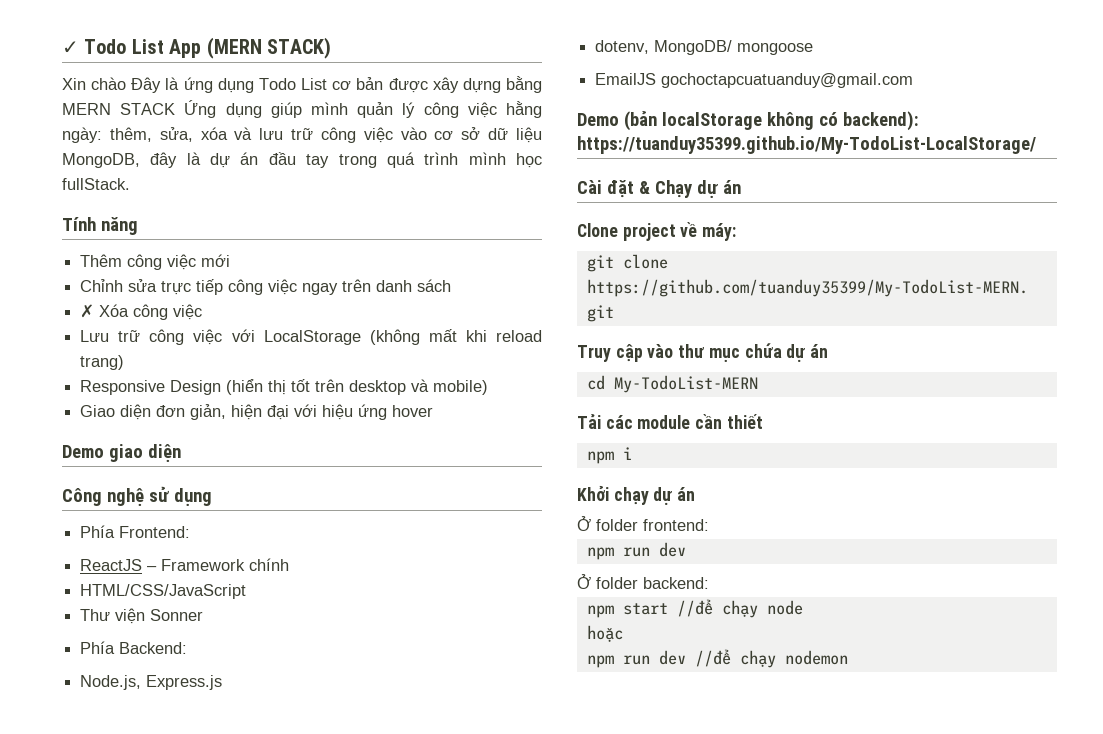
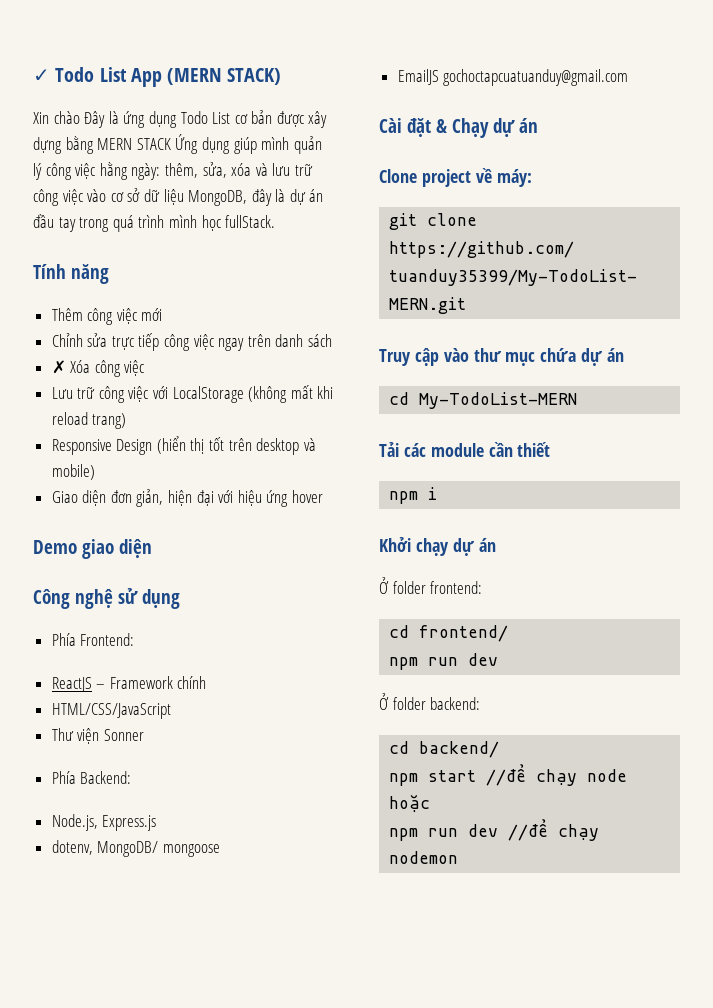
- Demo (bản localStorage không có backend): https://tuanduy35399.github.io/My-TodoList-LocalStorage/
+ cd frontend/
+ cd backend/

